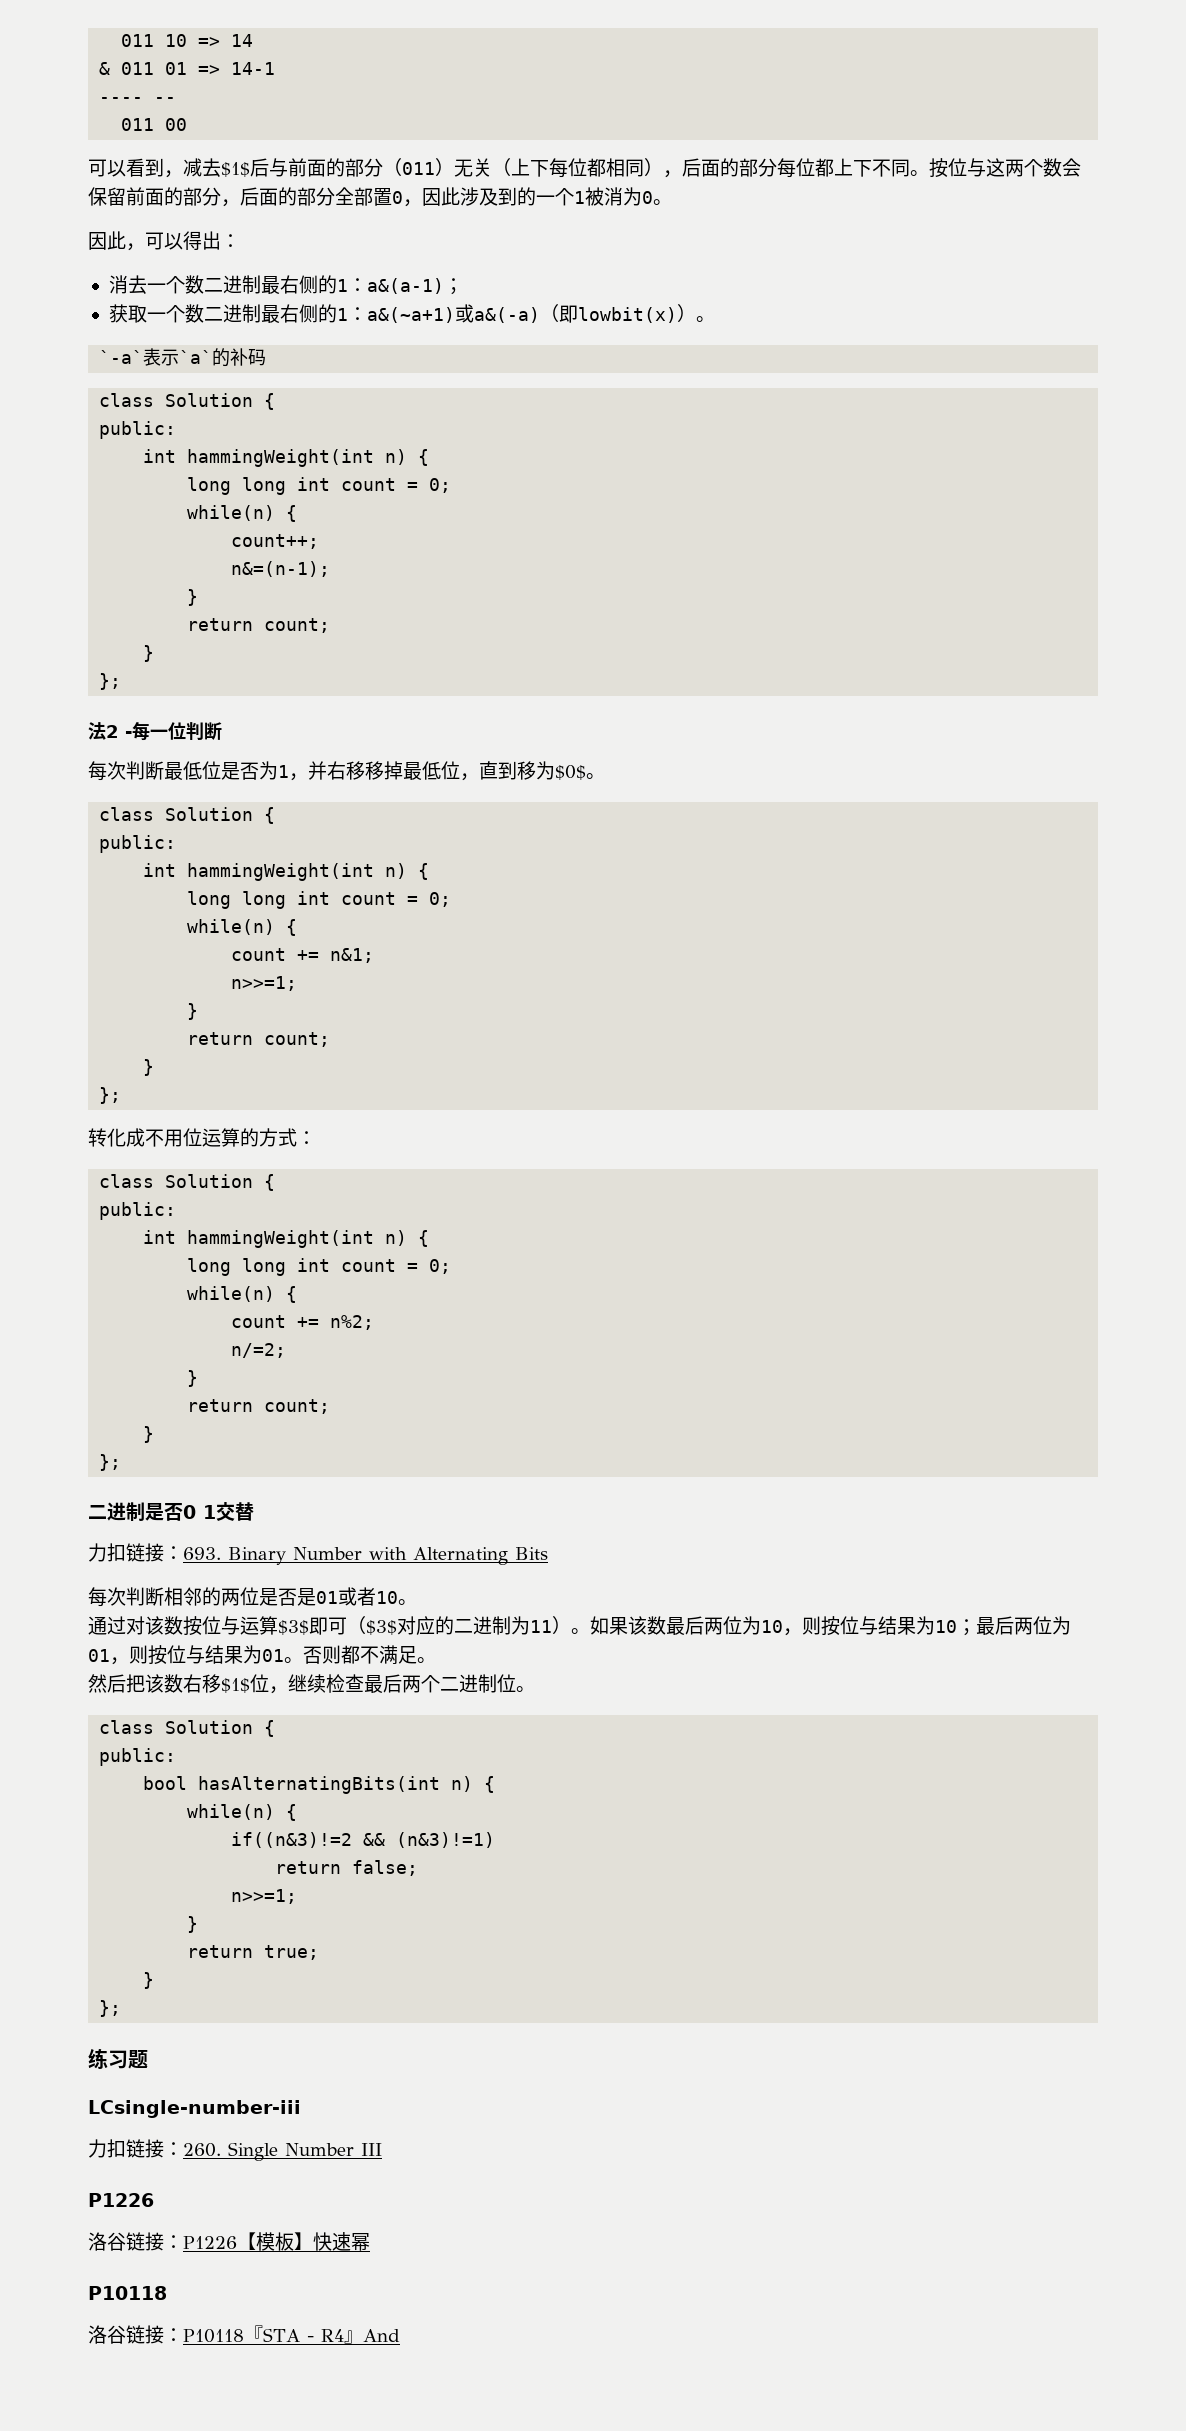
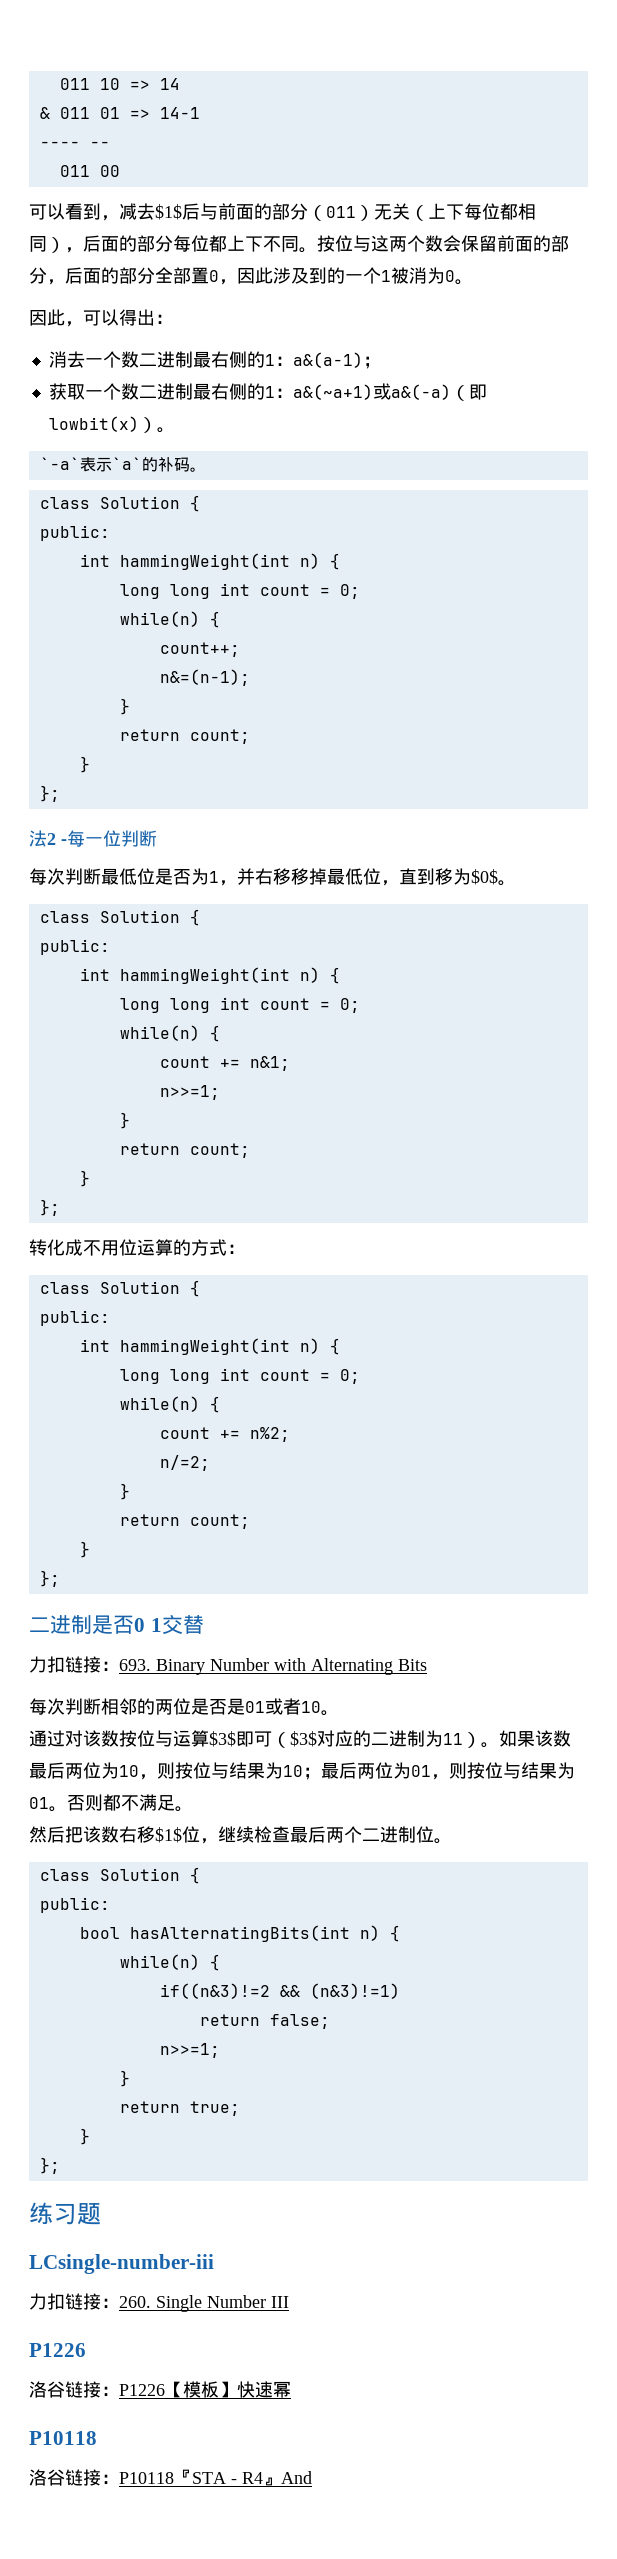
- `-a`表示`a`的补码
+ `-a`表示`a`的补码。

